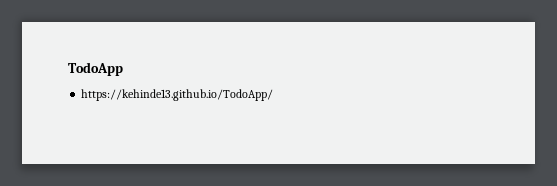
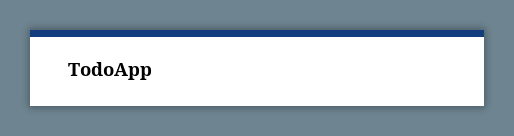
- https://kehinde13.github.io/TodoApp/

